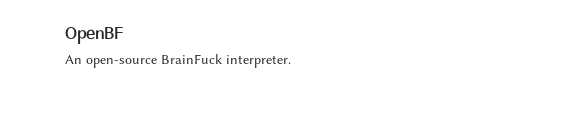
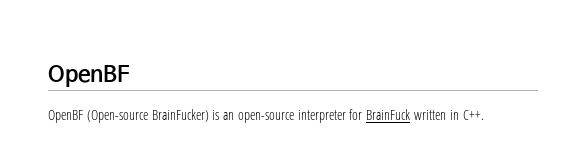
- An open-source BrainFuck interpreter.
+ OpenBF (Open-source BrainFucker) is an open-source interpreter for BrainFuck written in C++.

